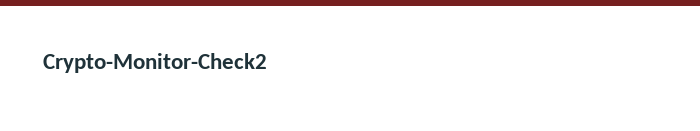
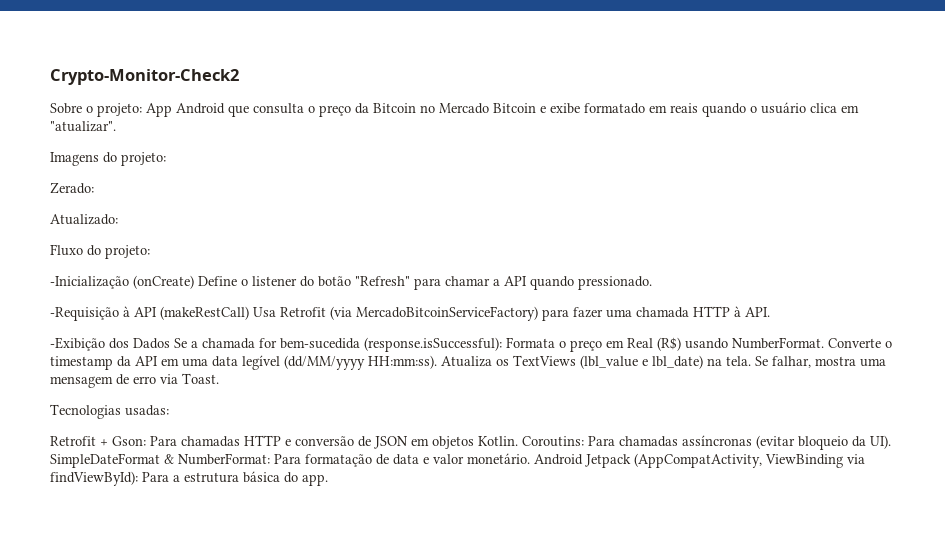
+ Sobre o projeto: App Android que consulta o preço da Bitcoin no Mercado Bitcoin e exibe formatado em reais quando o usuário clica em "atualizar".
+ Imagens do projeto:
+ Zerado:
+ Atualizado:
+ Fluxo do projeto:
+ -Inicialização (onCreate) Define o listener do botão "Refresh" para chamar a API quando pressionado.
+ -Requisição à API (makeRestCall) Usa Retrofit (via MercadoBitcoinServiceFactory) para fazer uma chamada HTTP à API.
+ -Exibição dos Dados Se a chamada for bem-sucedida (response.isSuccessful): Formata o preço em Real (R$) usando NumberFormat. Converte o timestamp da API em uma data legível (dd/MM/yyyy HH:mm:ss). Atualiza os TextViews (lbl_value e lbl_date) na tela. Se falhar, mostra uma mensagem de erro via Toast.
+ Tecnologias usadas:
+ Retrofit + Gson: Para chamadas HTTP e conversão de JSON em objetos Kotlin. Coroutins: Para chamadas assíncronas (evitar bloqueio da UI). SimpleDateFormat & NumberFormat: Para formatação de data e valor monetário. Android Jetpack (AppCompatActivity, ViewBinding via findViewById): Para a estrutura básica do app.

